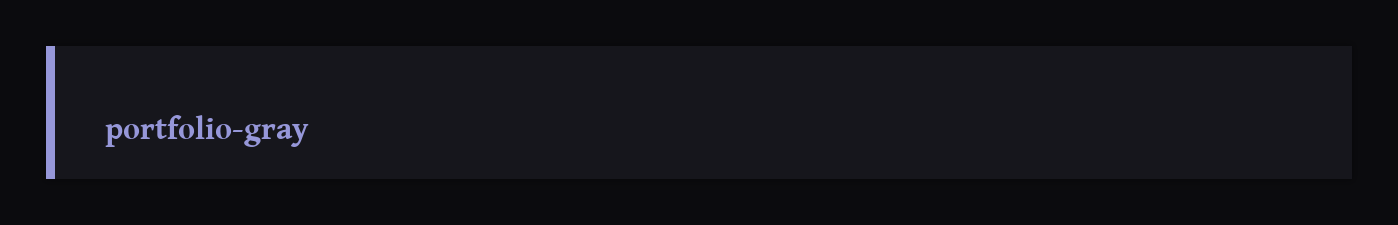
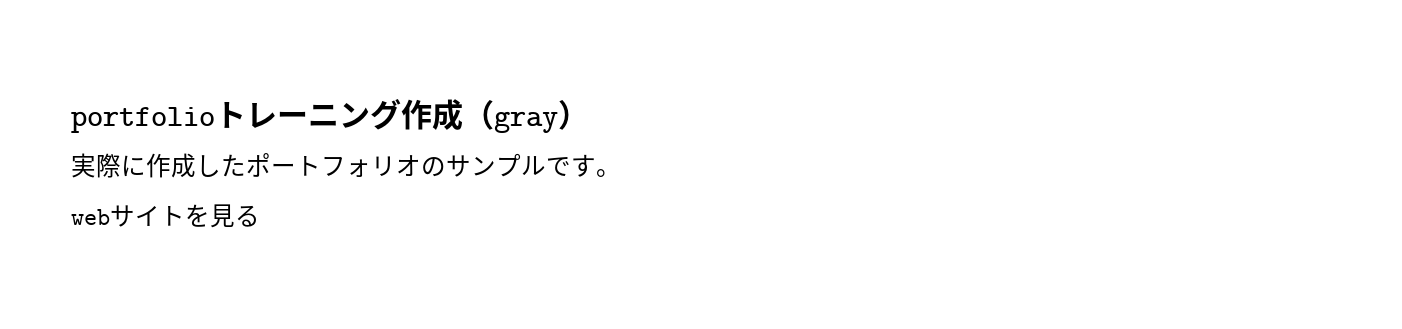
- portfolio-gray
+ portfolioトレーニング作成（gray）
+ 実際に作成したポートフォリオのサンプルです。
+ webサイトを見る

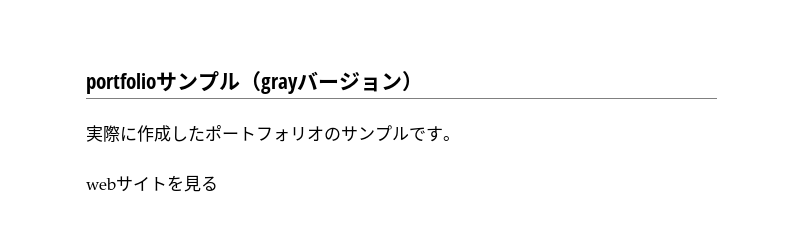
- portfolioトレーニング作成（gray）
+ portfolioサンプル（grayバージョン）

